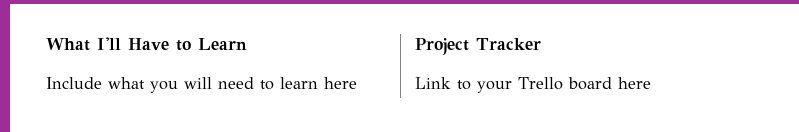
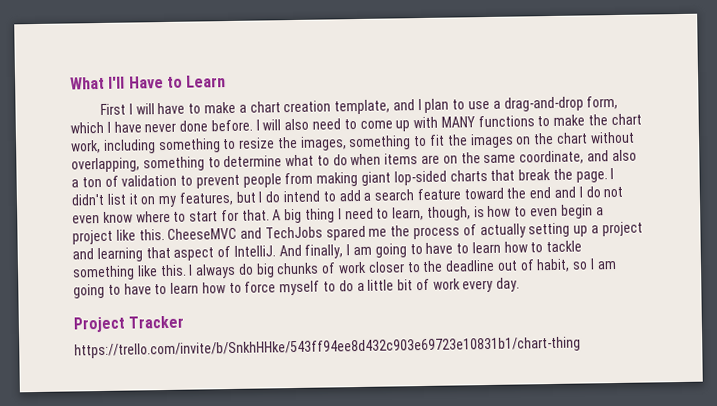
- Include what you will need to learn here
+ First I will have to make a chart creation template, and I plan to use a drag-and-drop form, which I have never done before. I will also need to come up with MANY functions to make the chart work, including something to resize the images, something to fit the images on the chart without overlapping, something to determine what to do when items are on the same coordinate, and also a ton of validation to prevent people from making giant lop-sided charts that break the page. I didn't list it on my features, but I do intend to add a search feature toward the end and I do not even know where to start for that. A big thing I need to learn, though, is how to even begin a project like this. CheeseMVC and TechJobs spared me the process of actually setting up a project and learning that aspect of IntelliJ. And finally, I am going to have to learn how to tackle something like this. I always do big chunks of work closer to the deadline out of habit, so I am going to have to learn how to force myself to do a little bit of work every day.
  Project Tracker
- Link to your Trello board here
+ https://trello.com/invite/b/SnkhHHke/543ff94ee8d432c903e69723e10831b1/chart-thing

